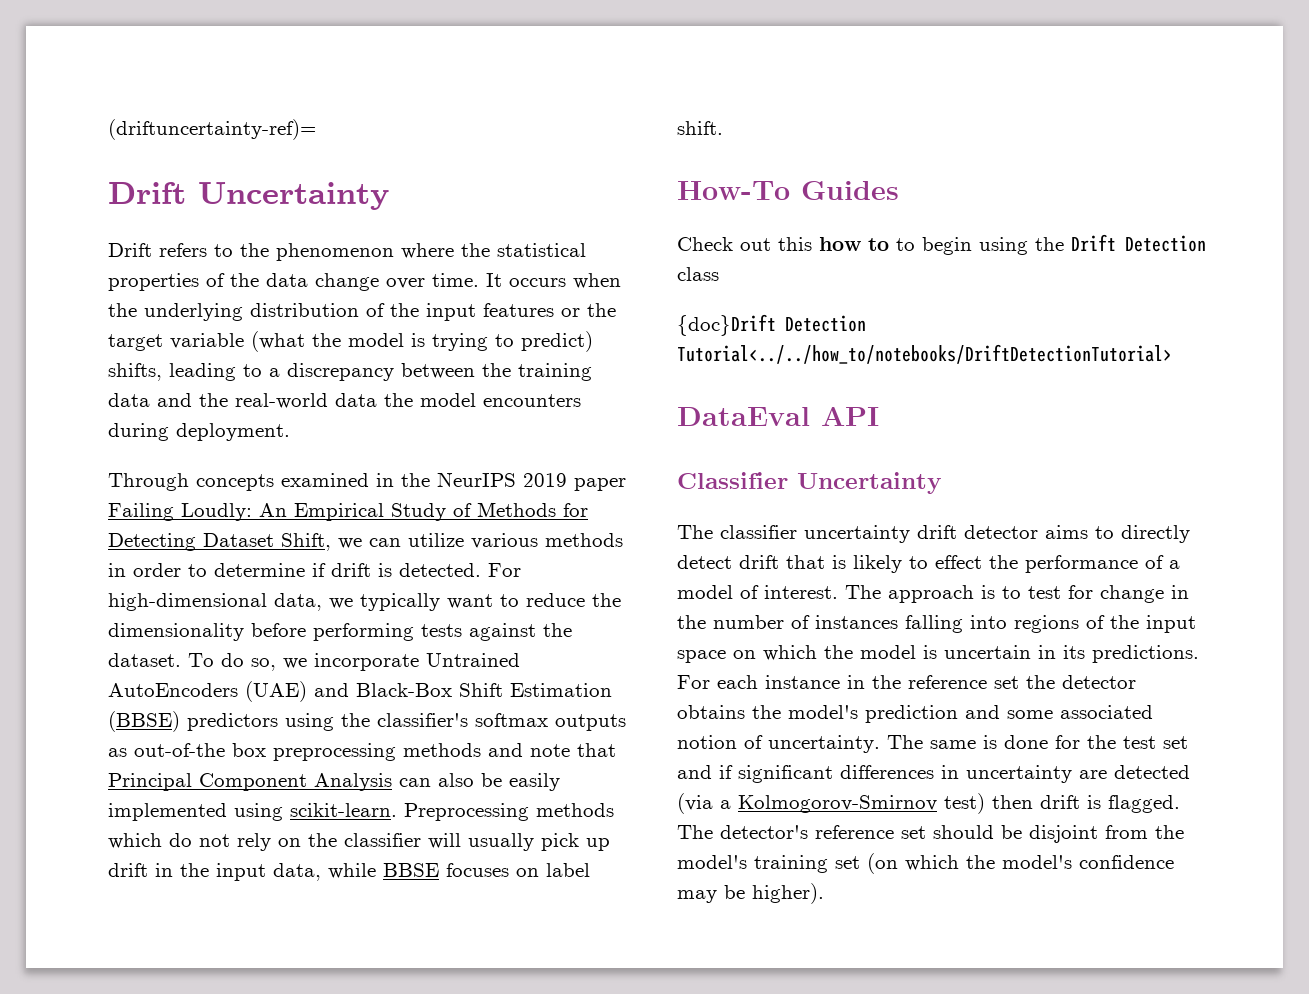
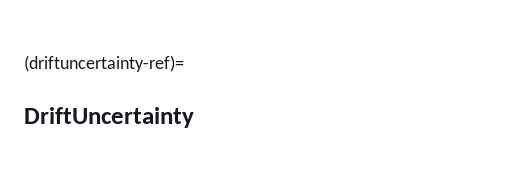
- Drift Uncertainty
- Drift refers to the phenomenon where the statistical properties of the data change over time. It occurs when the underlying distribution of the input features or the target variable (what the model is trying to predict) shifts, leading to a discrepancy between the training data and the real-world data the model encounters during deployment.
- Through concepts examined in the NeurIPS 2019 paper Failing Loudly: An Empirical Study of Methods for Detecting Dataset Shift, we can utilize various methods in order to determine if drift is detected. For high-dimensional data, we typically want to reduce the dimensionality before performing tests against the dataset. To do so, we incorporate Untrained AutoEncoders (UAE) and Black-Box Shift Estimation (BBSE) predictors using the classifier's softmax outputs as out-of-the box preprocessing methods and note that Principal Component Analysis can also be easily implemented using scikit-learn. Preprocessing methods which do not rely on the classifier will usually pick up drift in the input data, while BBSE focuses on label shift.
- How-To Guides
- Check out this how to to begin using the Drift Detection class
- {doc}Drift Detection Tutorial<../../how_to/notebooks/DriftDetectionTutorial>
- DataEval API
- Classifier Uncertainty
- The classifier uncertainty drift detector aims to directly detect drift that is likely to effect the performance of a model of interest. The approach is to test for change in the number of instances falling into regions of the input space on which the model is uncertain in its predictions. For each instance in the reference set the detector obtains the model's prediction and some associated notion of uncertainty. The same is done for the test set and if significant differences in uncertainty are detected (via a Kolmogorov-Smirnov test) then drift is flagged. The detector's reference set should be disjoint from the model's training set (on which the model's confidence may be higher).
+ DriftUncertainty

